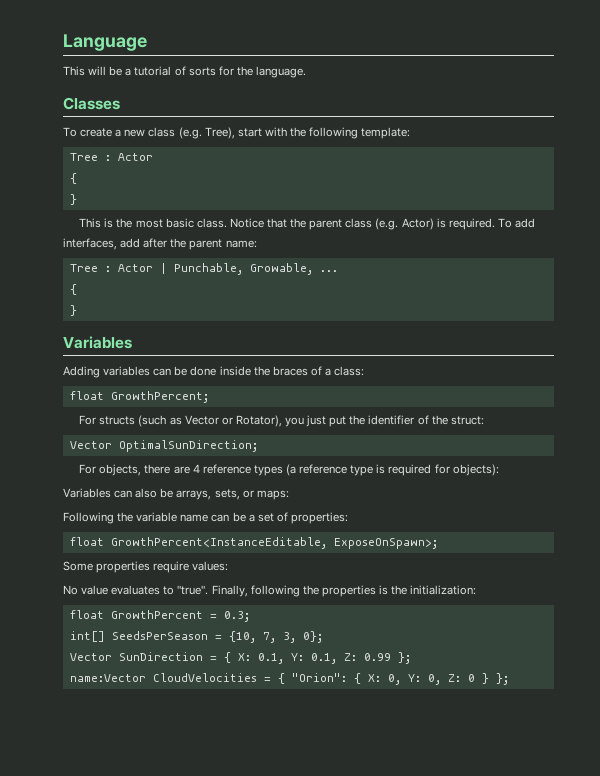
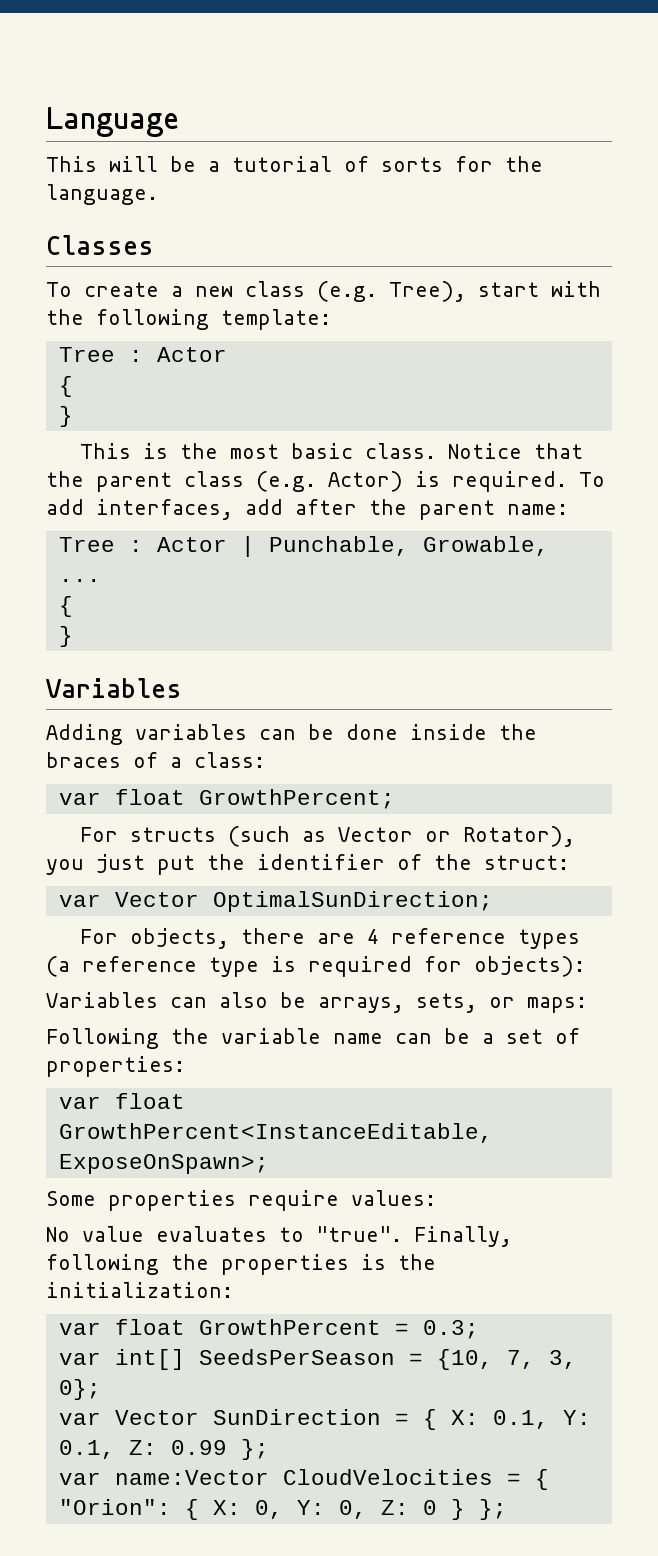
- float GrowthPercent;
+ var float GrowthPercent;
- Vector OptimalSunDirection;
+ var Vector OptimalSunDirection;
- float GrowthPercent<InstanceEditable, ExposeOnSpawn>;
+ var float GrowthPercent<InstanceEditable, ExposeOnSpawn>;
- float GrowthPercent = 0.3;
+ var float GrowthPercent = 0.3;
- int[] SeedsPerSeason = {10, 7, 3, 0};
+ var int[] SeedsPerSeason = {10, 7, 3, 0};
- Vector SunDirection = { X: 0.1, Y: 0.1, Z: 0.99 };
+ var Vector SunDirection = { X: 0.1, Y: 0.1, Z: 0.99 };
- name:Vector CloudVelocities = { "Orion": { X: 0, Y: 0, Z: 0 } };
+ var name:Vector CloudVelocities = { "Orion": { X: 0, Y: 0, Z: 0 } };

